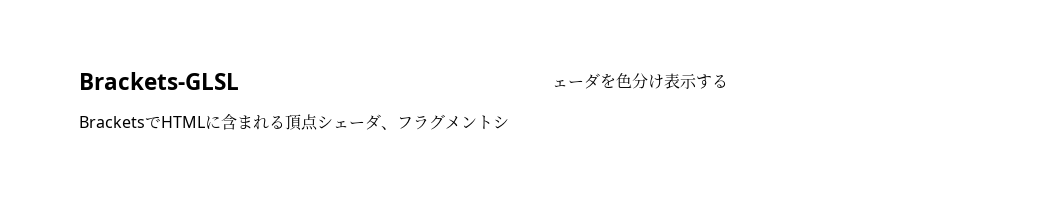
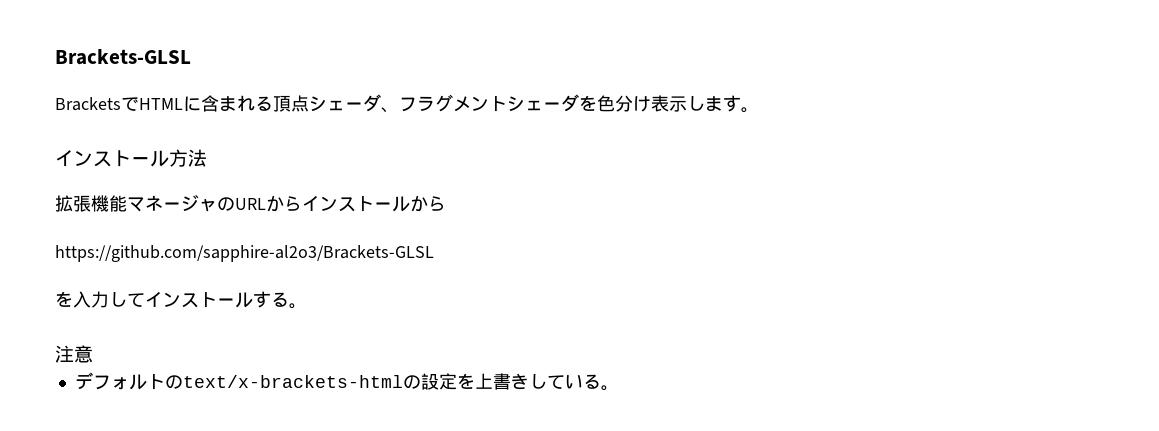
- BracketsでHTMLに含まれる頂点シェーダ、フラグメントシェーダを色分け表示する
+ BracketsでHTMLに含まれる頂点シェーダ、フラグメントシェーダを色分け表示します。
+ インストール方法
+ 拡張機能マネージャのURLからインストールから
+ https://github.com/sapphire-al2o3/Brackets-GLSL
+ を入力してインストールする。
+ 注意
+ デフォルトのtext/x-brackets-htmlの設定を上書きしている。

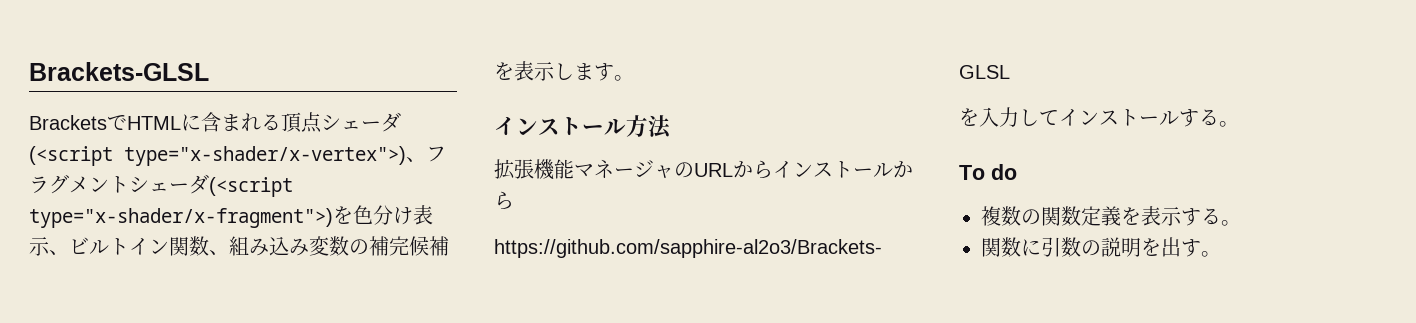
- BracketsでHTMLに含まれる頂点シェーダ、フラグメントシェーダを色分け表示します。
+ BracketsでHTMLに含まれる頂点シェーダ(<script type="x-shader/x-vertex">)、フラグメントシェーダ(<script type="x-shader/x-fragment">)を色分け表示、ビルトイン関数、組み込み変数の補完候補を表示します。
- 注意
- デフォルトのtext/x-brackets-htmlの設定を上書きしている。
+ To do
+ 複数の関数定義を表示する。
+ 関数に引数の説明を出す。

